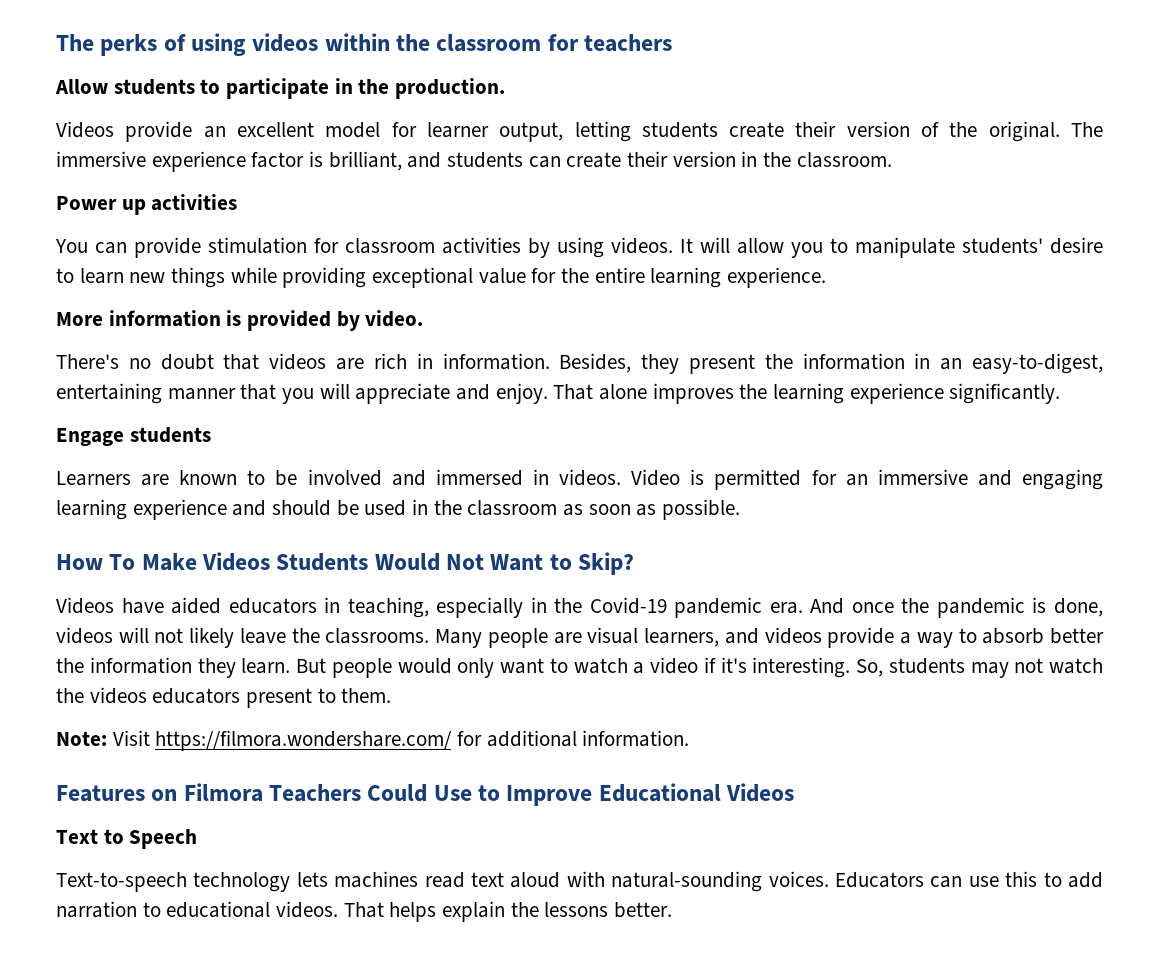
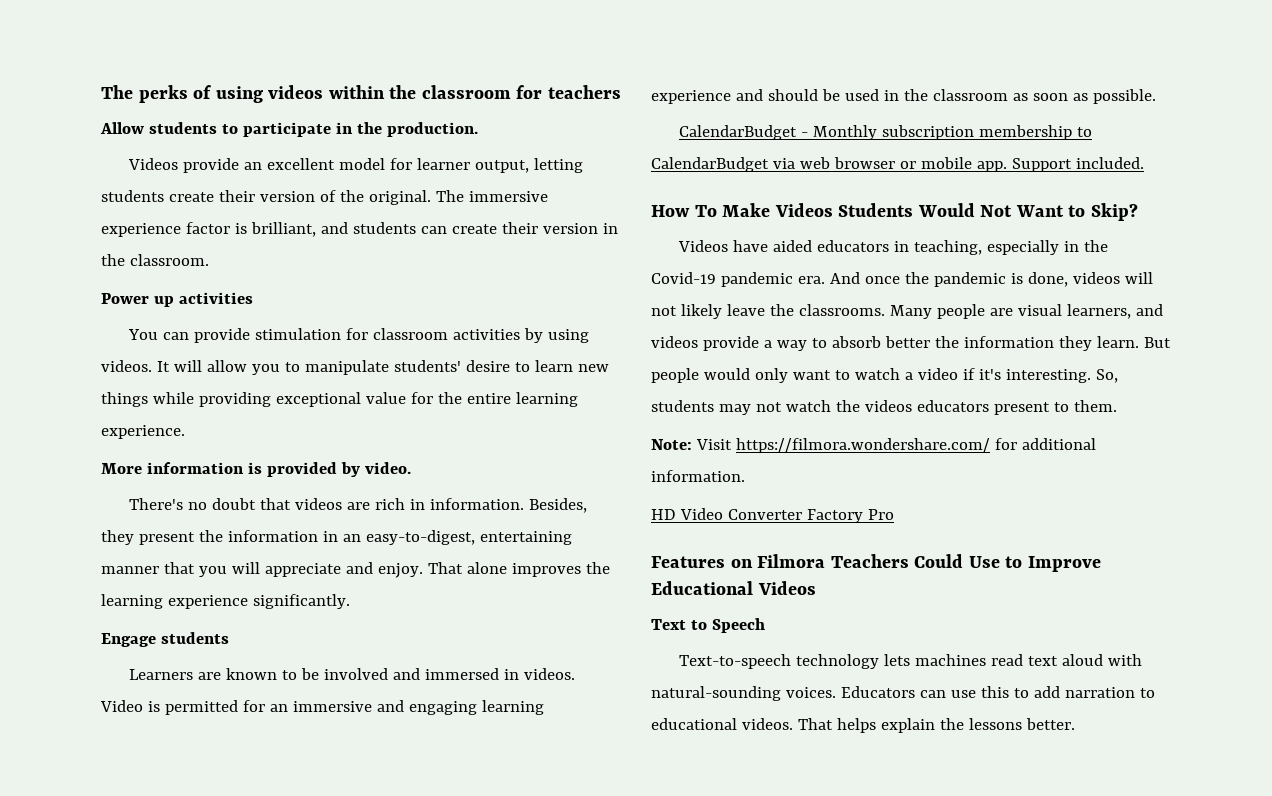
+ CalendarBudget - Monthly subscription membership to CalendarBudget via web browser or mobile app. Support included.
+ HD Video Converter Factory Pro

